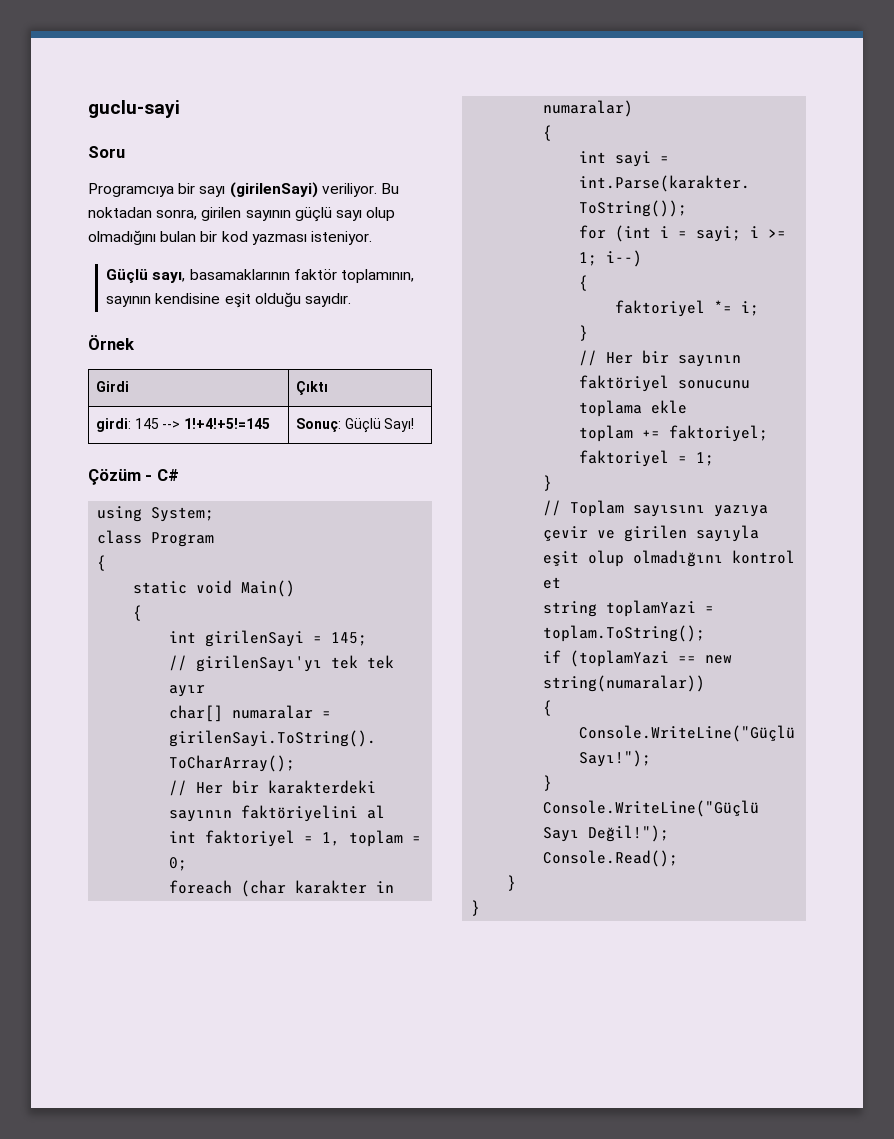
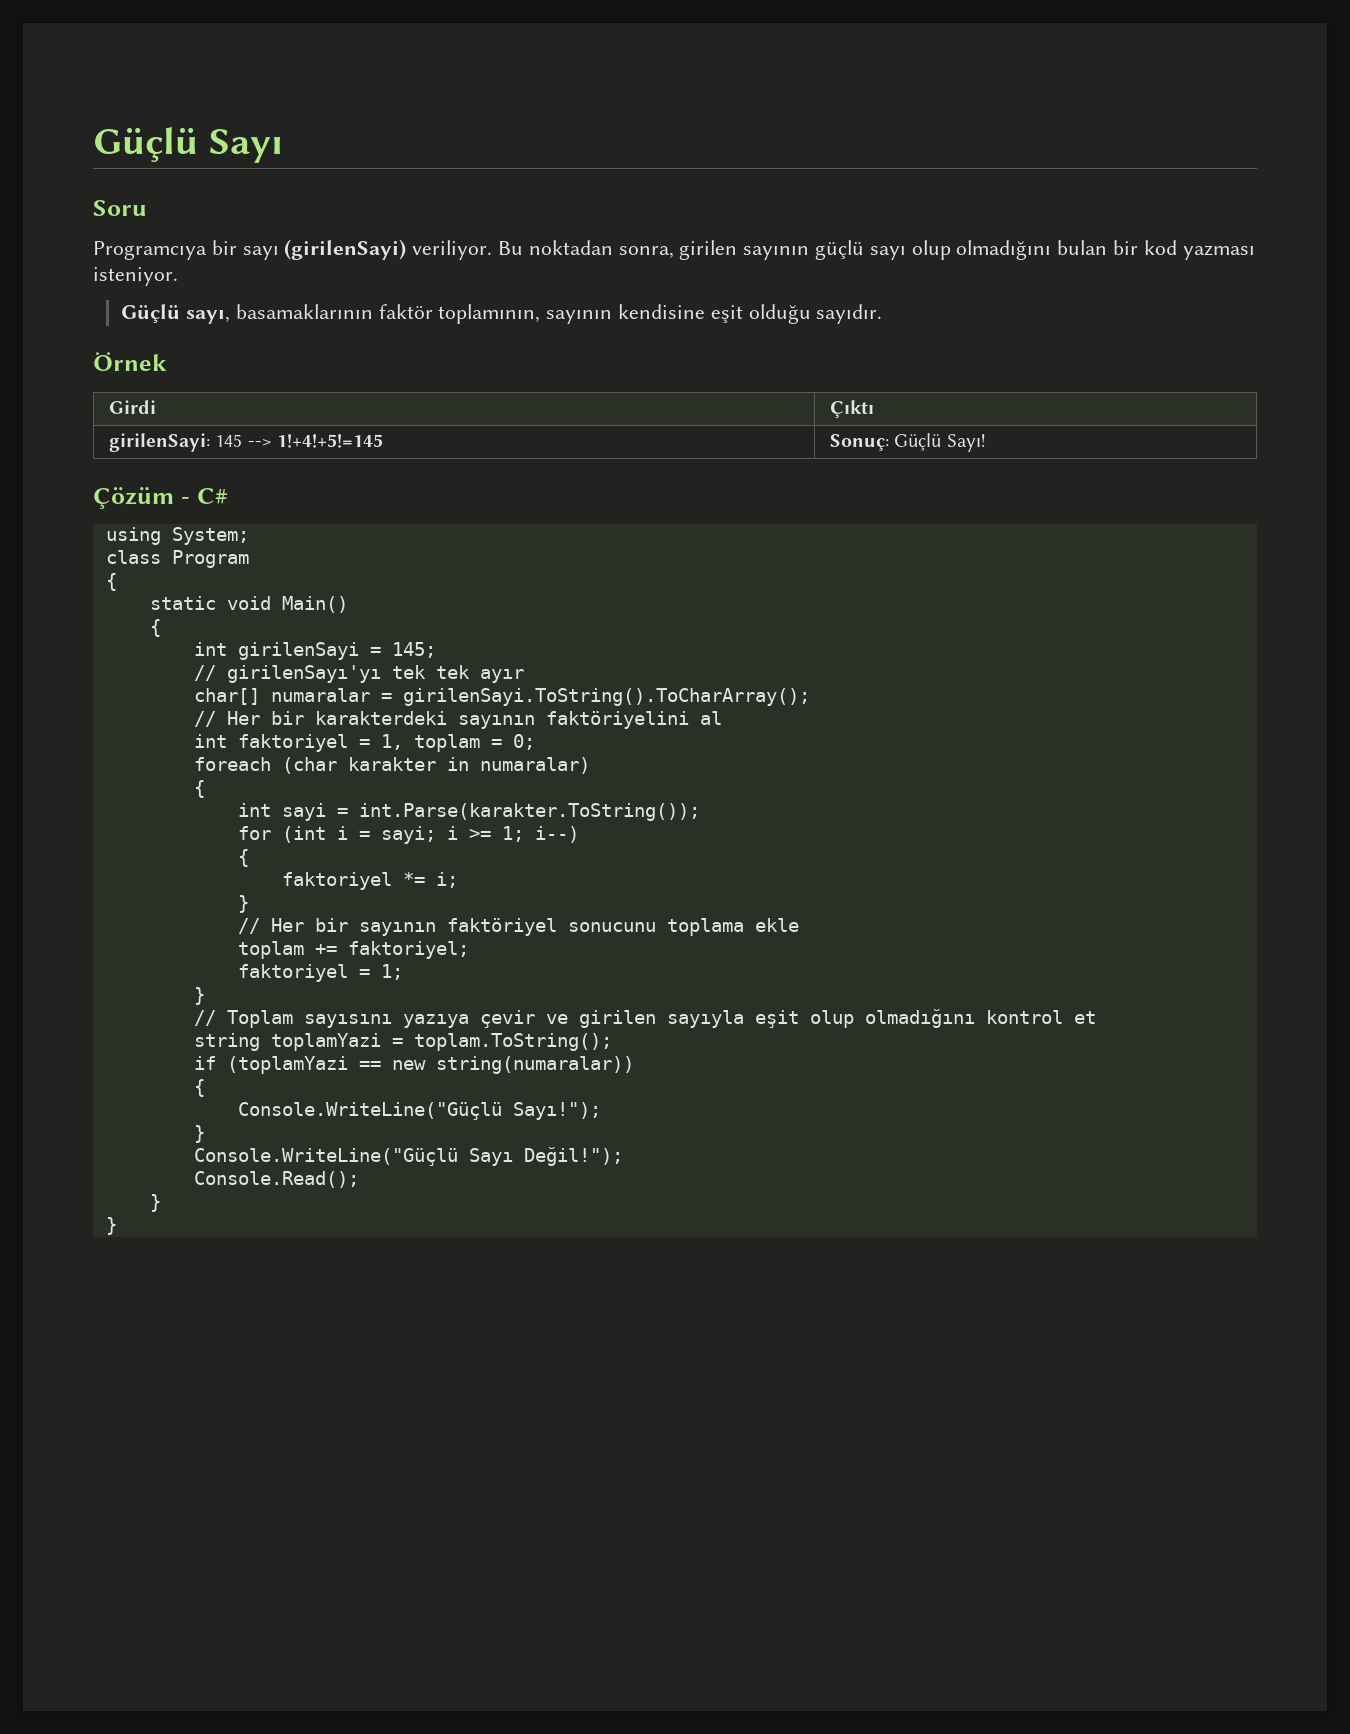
- guclu-sayi
+ Güçlü Sayı
- girdi: 145 --> 1!+4!+5!=145 | Sonuç: Güçlü Sayı!
+ girilenSayi: 145 --> 1!+4!+5!=145 | Sonuç: Güçlü Sayı!

